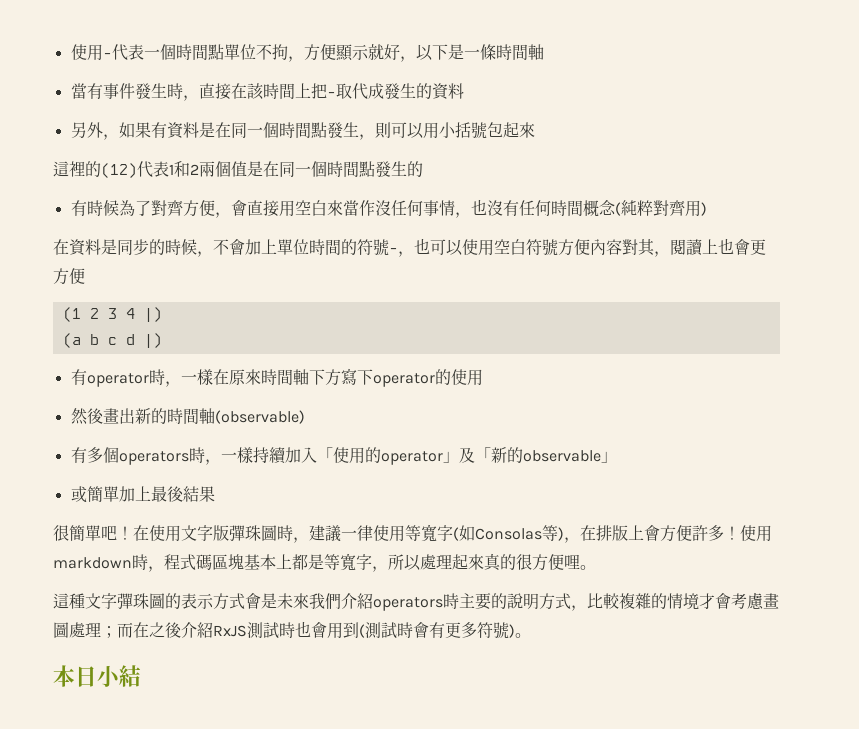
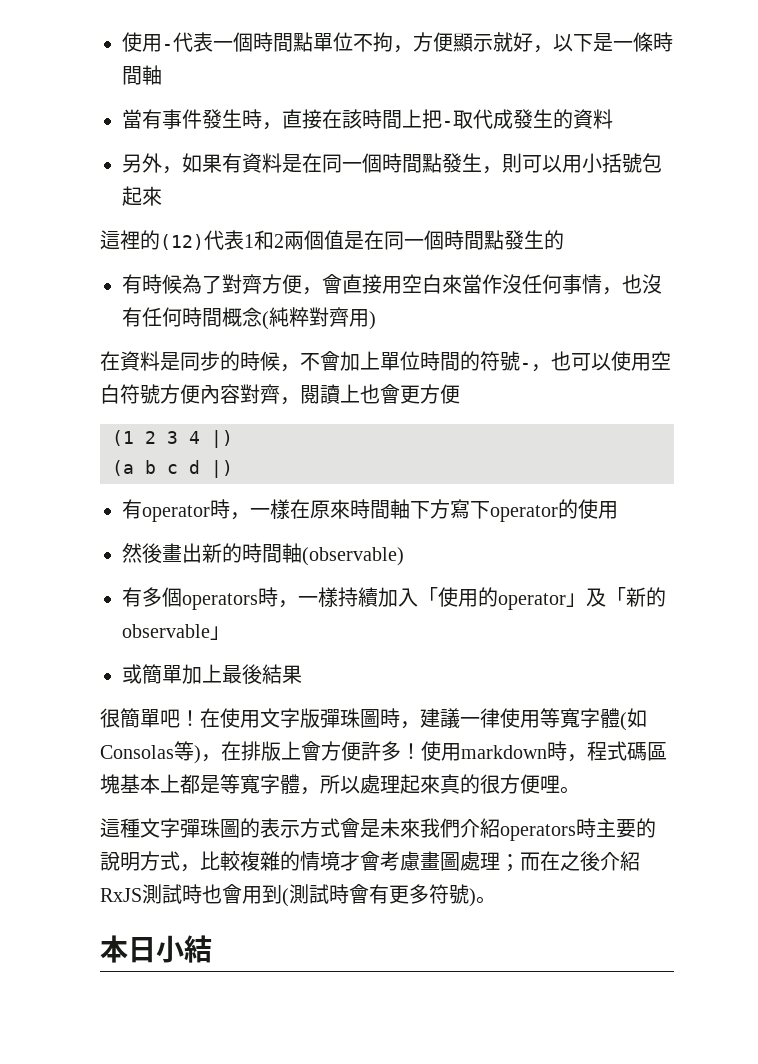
- 在資料是同步的時候，不會加上單位時間的符號-，也可以使用空白符號方便內容對其，閱讀上也會更方便
+ 在資料是同步的時候，不會加上單位時間的符號-，也可以使用空白符號方便內容對齊，閱讀上也會更方便
- 在使用文字版彈珠圖時，建議一律使用等寬字(如Consolas等)，在排版上會方便許多！
+ 在使用文字版彈珠圖時，建議一律使用等寬字體(如Consolas等)，在排版上會方便許多！
- 使用markdown時，程式碼區塊基本上都是等寬字，所以處理起來真的很方便哩。
+ 使用markdown時，程式碼區塊基本上都是等寬字體，所以處理起來真的很方便哩。

